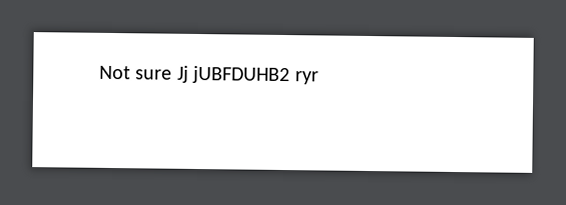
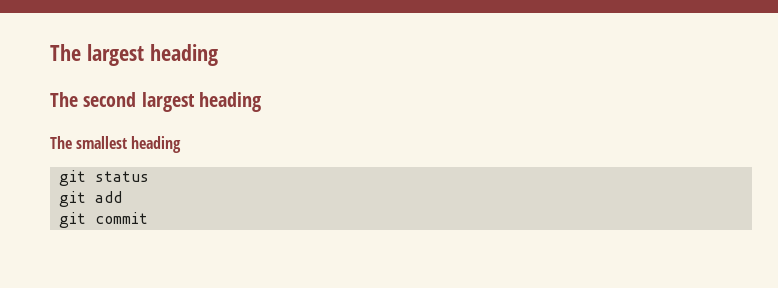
- Not sure Jj jUBFDUHB2 ryr
+ The largest heading
+ The second largest heading
+ The smallest heading
+ git status
+ git add
+ git commit

